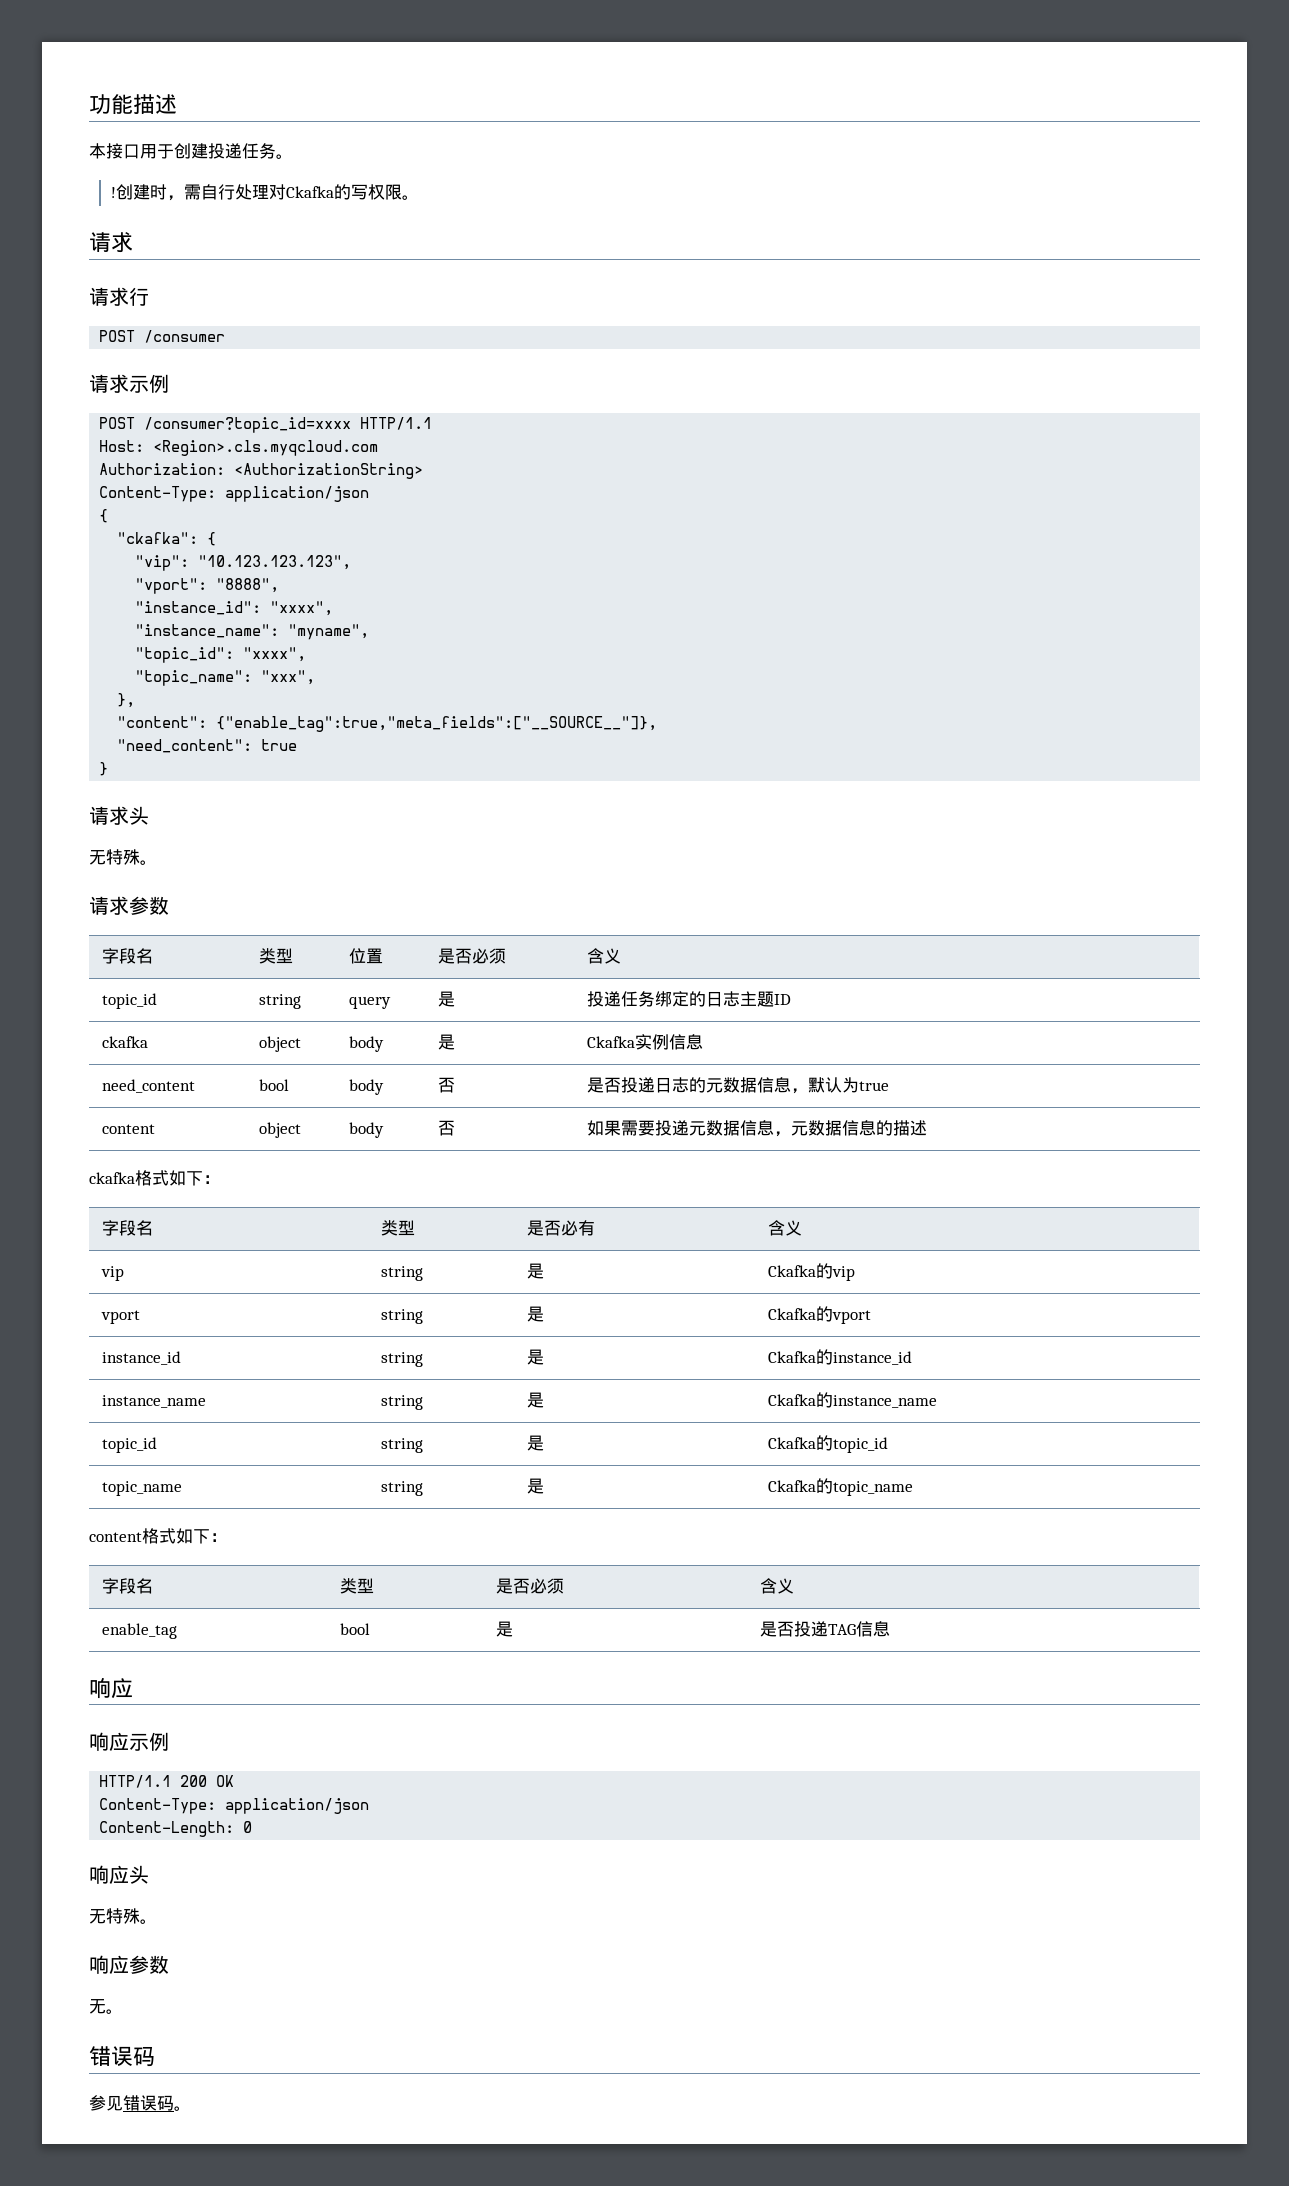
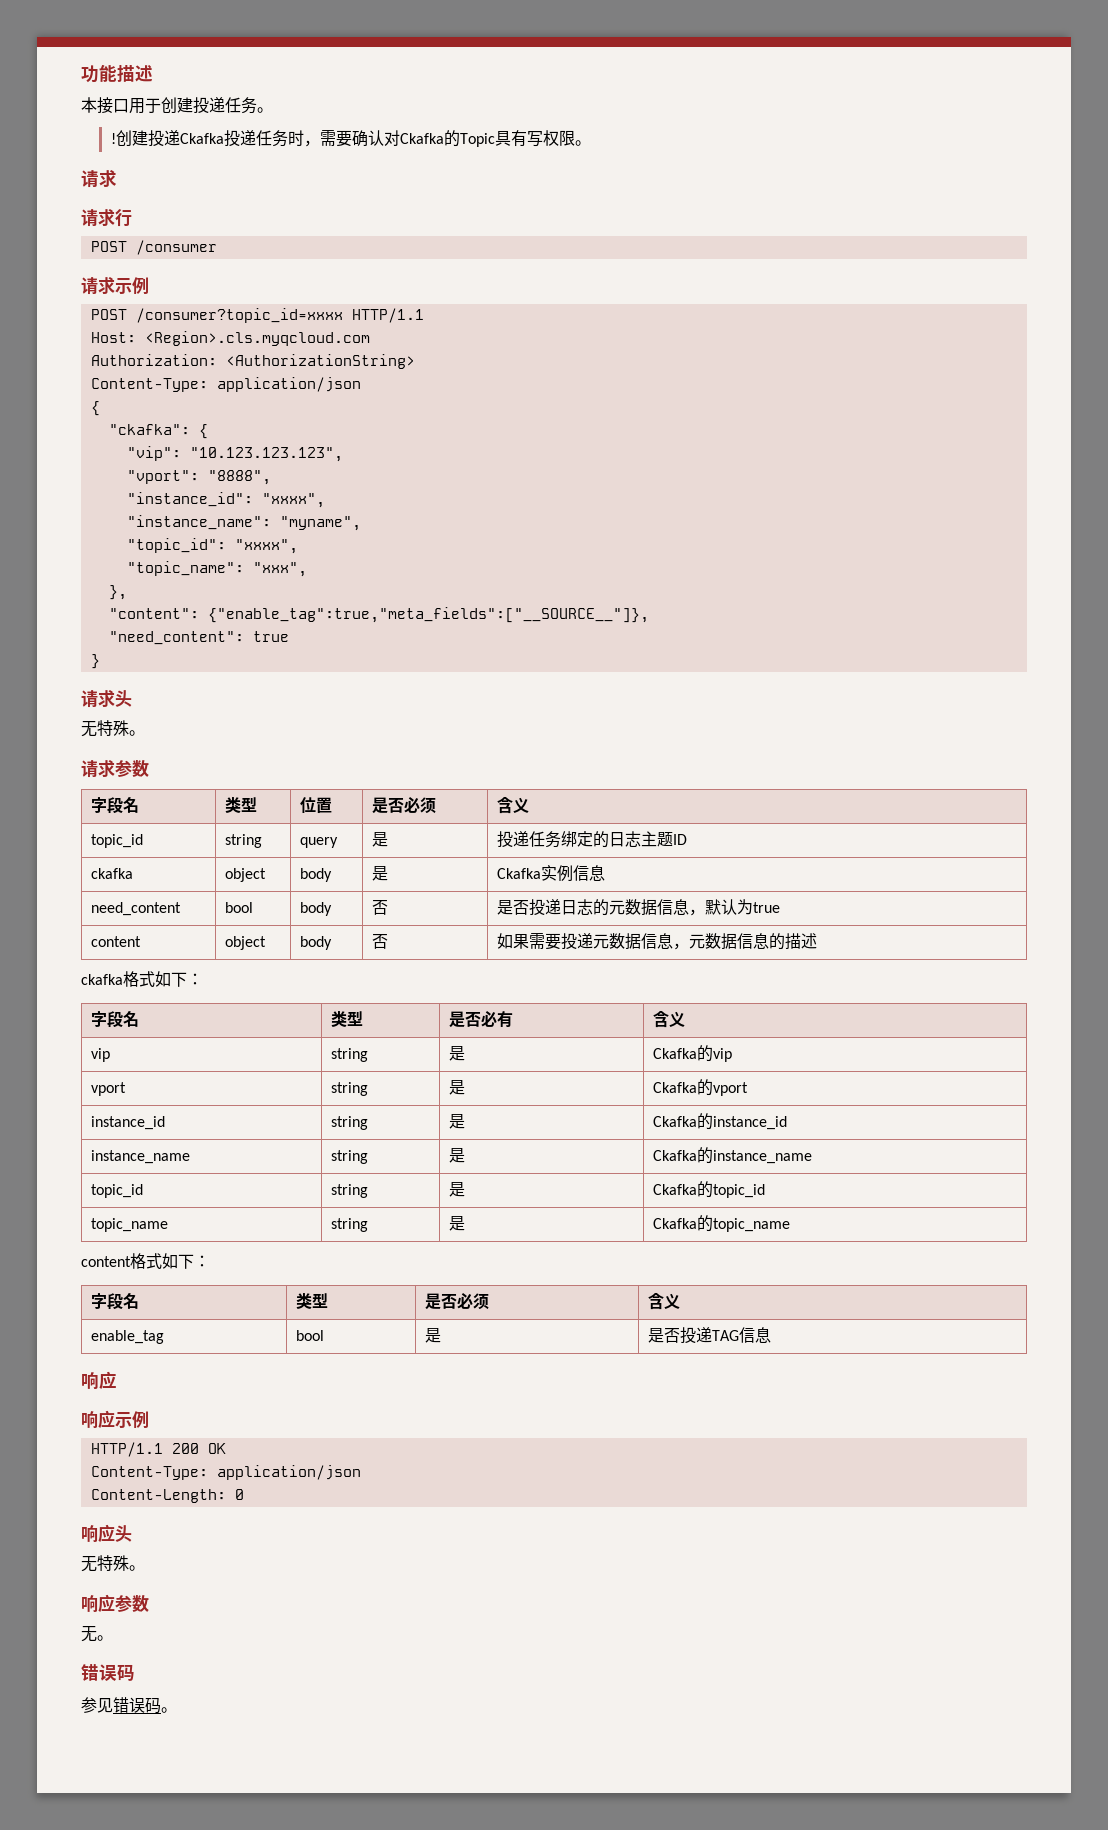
- 创建时，需自行处理对Ckafka的写权限。
+ 创建投递Ckafka投递任务时，需要确认对Ckafka的Topic具有写权限。

